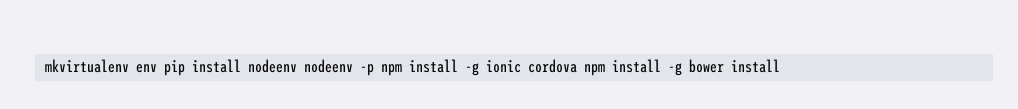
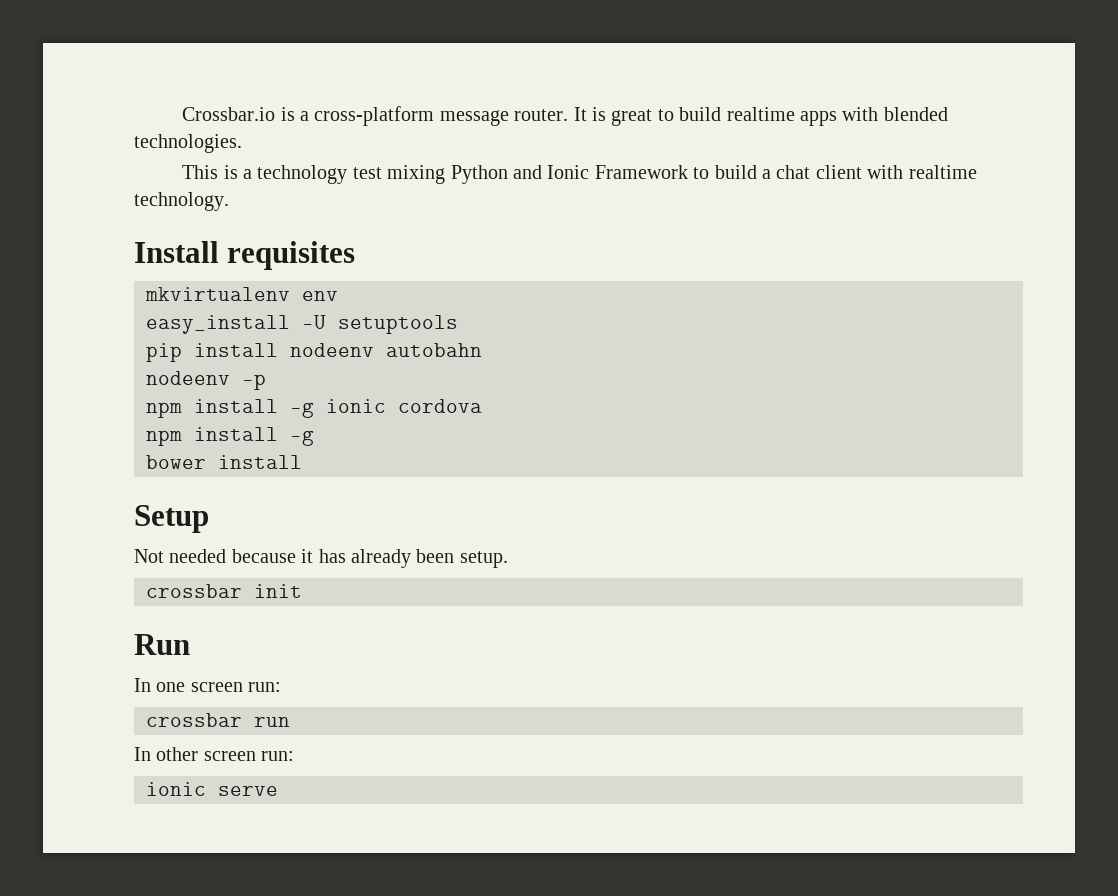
+ Crossbar.io is a cross-platform message router. It is great to build realtime apps with blended technologies.
+ This is a technology test mixing Python and Ionic Framework to build a chat client with realtime technology.
+ Install requisites
- mkvirtualenv env pip install nodeenv nodeenv -p npm install -g ionic cordova npm install -g bower install
+ mkvirtualenv env
+ easy_install -U setuptools
+ pip install nodeenv autobahn
+ nodeenv -p
+ npm install -g ionic cordova
+ npm install -g
+ bower install
+ Setup
+ Not needed because it has already been setup.
+ crossbar init
+ Run
+ In one screen run:
+ crossbar run
+ In other screen run:
+ ionic serve

